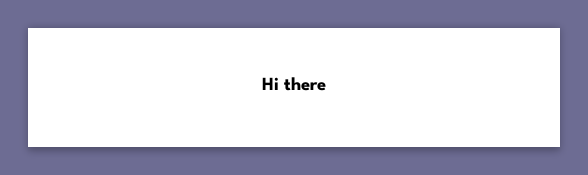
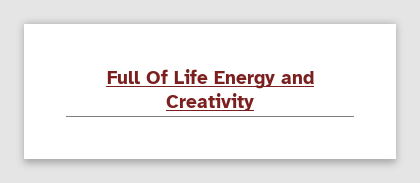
- Hi there
+ Full Of Life Energy and Creativity

